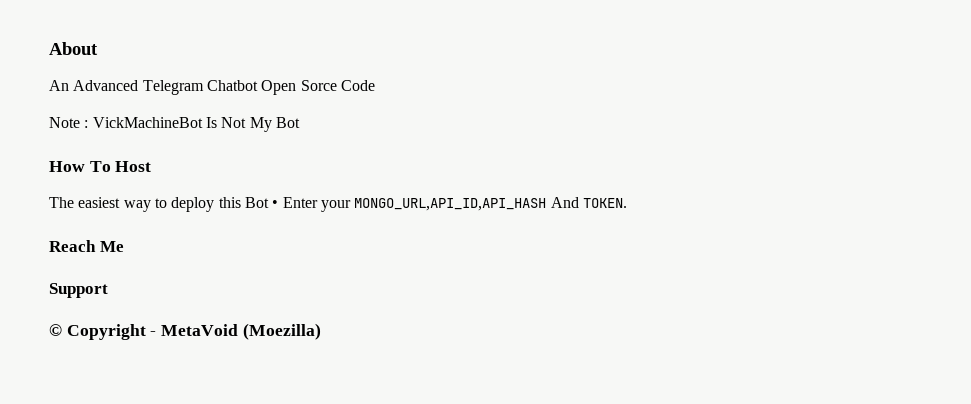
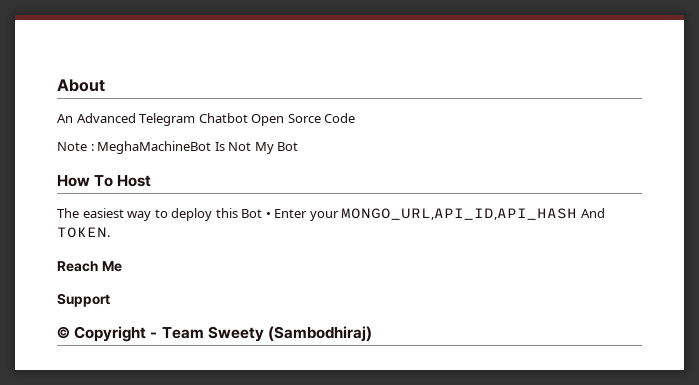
- Note : VickMachineBot Is Not My Bot
+ Note : MeghaMachineBot Is Not My Bot
- © Copyright - MetaVoid (Moezilla)
+ © Copyright - Team Sweety (Sambodhiraj)

